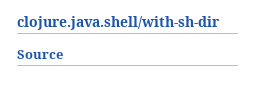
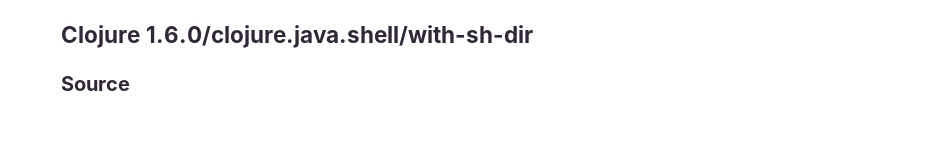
- clojure.java.shell/with-sh-dir
+ Clojure 1.6.0/clojure.java.shell/with-sh-dir

